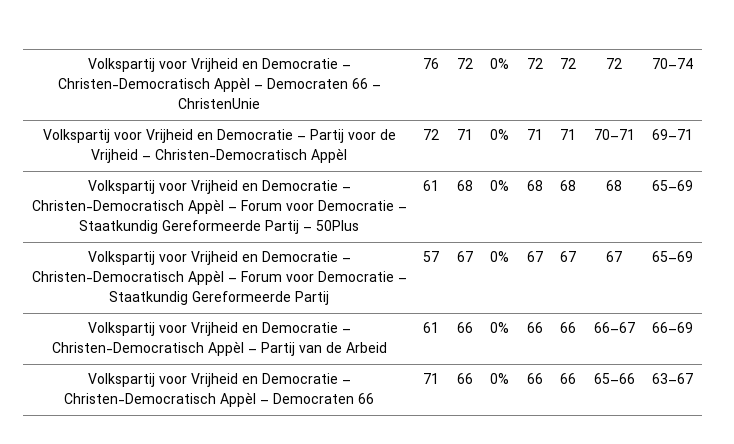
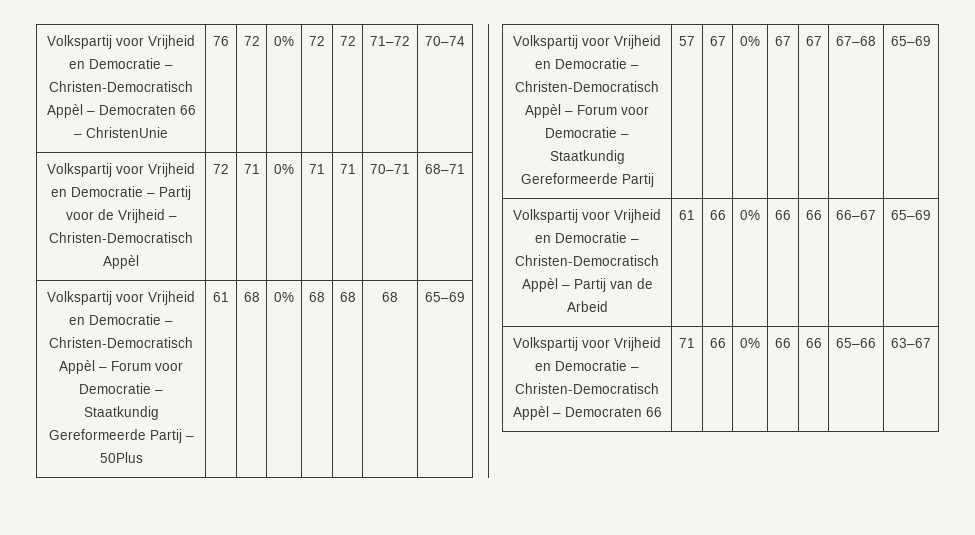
- Volkspartij voor Vrijheid en Democratie – Christen-Democratisch Appèl – Democraten 66 – ChristenUnie | 76 | 72 | 0% | 72 | 72 | 72 | 70–74
+ Volkspartij voor Vrijheid en Democratie – Christen-Democratisch Appèl – Democraten 66 – ChristenUnie | 76 | 72 | 0% | 72 | 72 | 71–72 | 70–74
- Volkspartij voor Vrijheid en Democratie – Partij voor de Vrijheid – Christen-Democratisch Appèl | 72 | 71 | 0% | 71 | 71 | 70–71 | 69–71
+ Volkspartij voor Vrijheid en Democratie – Partij voor de Vrijheid – Christen-Democratisch Appèl | 72 | 71 | 0% | 71 | 71 | 70–71 | 68–71
- Volkspartij voor Vrijheid en Democratie – Christen-Democratisch Appèl – Forum voor Democratie – Staatkundig Gereformeerde Partij | 57 | 67 | 0% | 67 | 67 | 67 | 65–69
+ Volkspartij voor Vrijheid en Democratie – Christen-Democratisch Appèl – Forum voor Democratie – Staatkundig Gereformeerde Partij | 57 | 67 | 0% | 67 | 67 | 67–68 | 65–69
- Volkspartij voor Vrijheid en Democratie – Christen-Democratisch Appèl – Partij van de Arbeid | 61 | 66 | 0% | 66 | 66 | 66–67 | 66–69
+ Volkspartij voor Vrijheid en Democratie – Christen-Democratisch Appèl – Partij van de Arbeid | 61 | 66 | 0% | 66 | 66 | 66–67 | 65–69

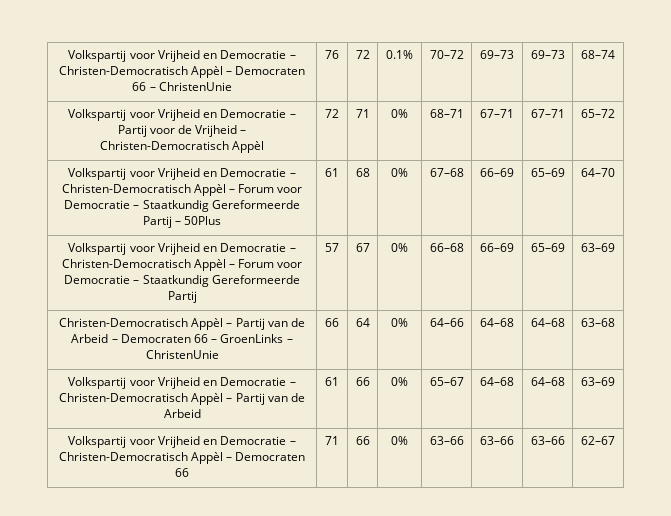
- Volkspartij voor Vrijheid en Democratie – Christen-Democratisch Appèl – Democraten 66 – ChristenUnie | 76 | 72 | 0% | 72 | 72 | 71–72 | 70–74
+ Volkspartij voor Vrijheid en Democratie – Christen-Democratisch Appèl – Democraten 66 – ChristenUnie | 76 | 72 | 0.1% | 70–72 | 69–73 | 69–73 | 68–74
- Volkspartij voor Vrijheid en Democratie – Partij voor de Vrijheid – Christen-Democratisch Appèl | 72 | 71 | 0% | 71 | 71 | 70–71 | 68–71
+ Volkspartij voor Vrijheid en Democratie – Partij voor de Vrijheid – Christen-Democratisch Appèl | 72 | 71 | 0% | 68–71 | 67–71 | 67–71 | 65–72
- Volkspartij voor Vrijheid en Democratie – Christen-Democratisch Appèl – Forum voor Democratie – Staatkundig Gereformeerde Partij – 50Plus | 61 | 68 | 0% | 68 | 68 | 68 | 65–69
+ Volkspartij voor Vrijheid en Democratie – Christen-Democratisch Appèl – Forum voor Democratie – Staatkundig Gereformeerde Partij – 50Plus | 61 | 68 | 0% | 67–68 | 66–69 | 65–69 | 64–70
- Volkspartij voor Vrijheid en Democratie – Christen-Democratisch Appèl – Forum voor Democratie – Staatkundig Gereformeerde Partij | 57 | 67 | 0% | 67 | 67 | 67–68 | 65–69
+ Volkspartij voor Vrijheid en Democratie – Christen-Democratisch Appèl – Forum voor Democratie – Staatkundig Gereformeerde Partij | 57 | 67 | 0% | 66–68 | 66–69 | 65–69 | 63–69
+ Christen-Democratisch Appèl – Partij van de Arbeid – Democraten 66 – GroenLinks – ChristenUnie | 66 | 64 | 0% | 64–66 | 64–68 | 64–68 | 63–68
- Volkspartij voor Vrijheid en Democratie – Christen-Democratisch Appèl – Partij van de Arbeid | 61 | 66 | 0% | 66 | 66 | 66–67 | 65–69
+ Volkspartij voor Vrijheid en Democratie – Christen-Democratisch Appèl – Partij van de Arbeid | 61 | 66 | 0% | 65–67 | 64–68 | 64–68 | 63–69
- Volkspartij voor Vrijheid en Democratie – Christen-Democratisch Appèl – Democraten 66 | 71 | 66 | 0% | 66 | 66 | 65–66 | 63–67
+ Volkspartij voor Vrijheid en Democratie – Christen-Democratisch Appèl – Democraten 66 | 71 | 66 | 0% | 63–66 | 63–66 | 63–66 | 62–67

